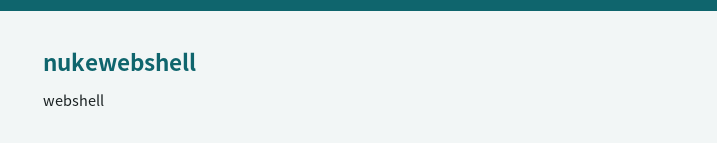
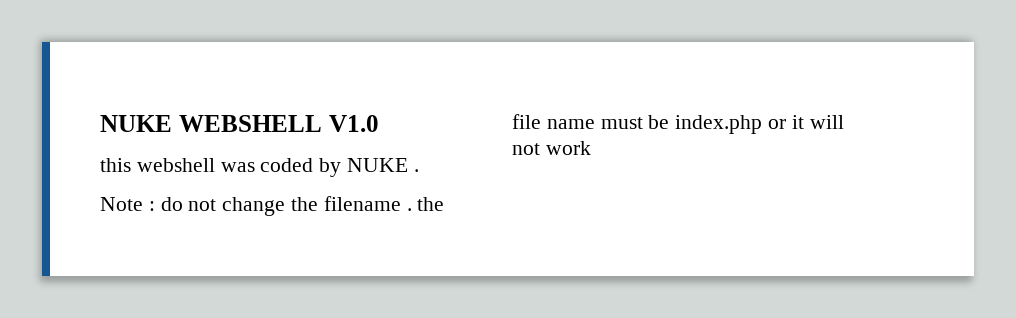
- nukewebshell
- webshell
+ NUKE WEBSHELL V1.0
+ this webshell was coded by NUKE .
+ Note : do not change the filename . the file name must be index.php or it will not work

